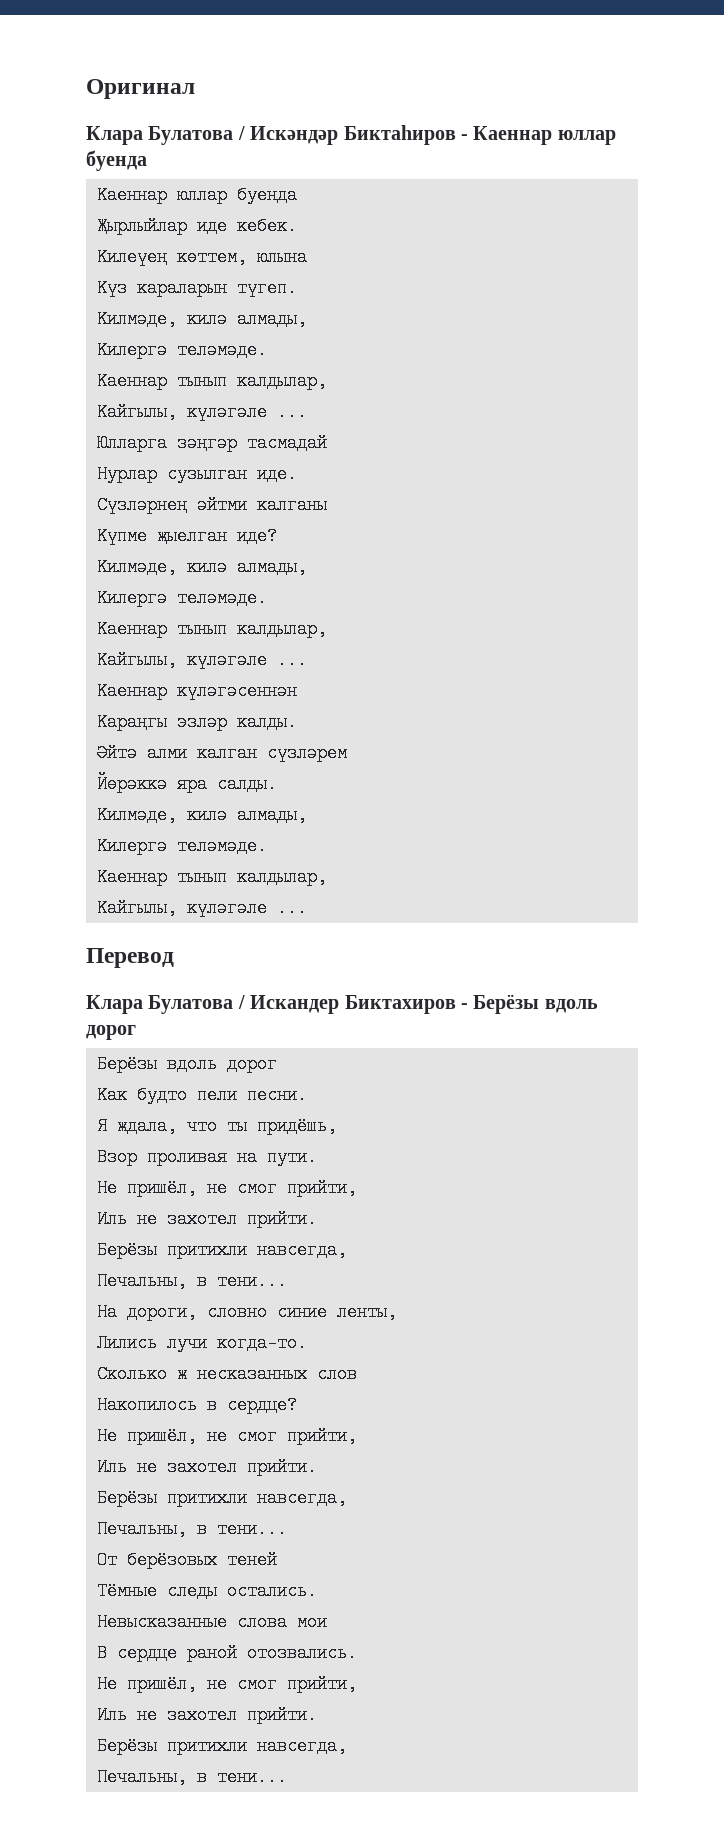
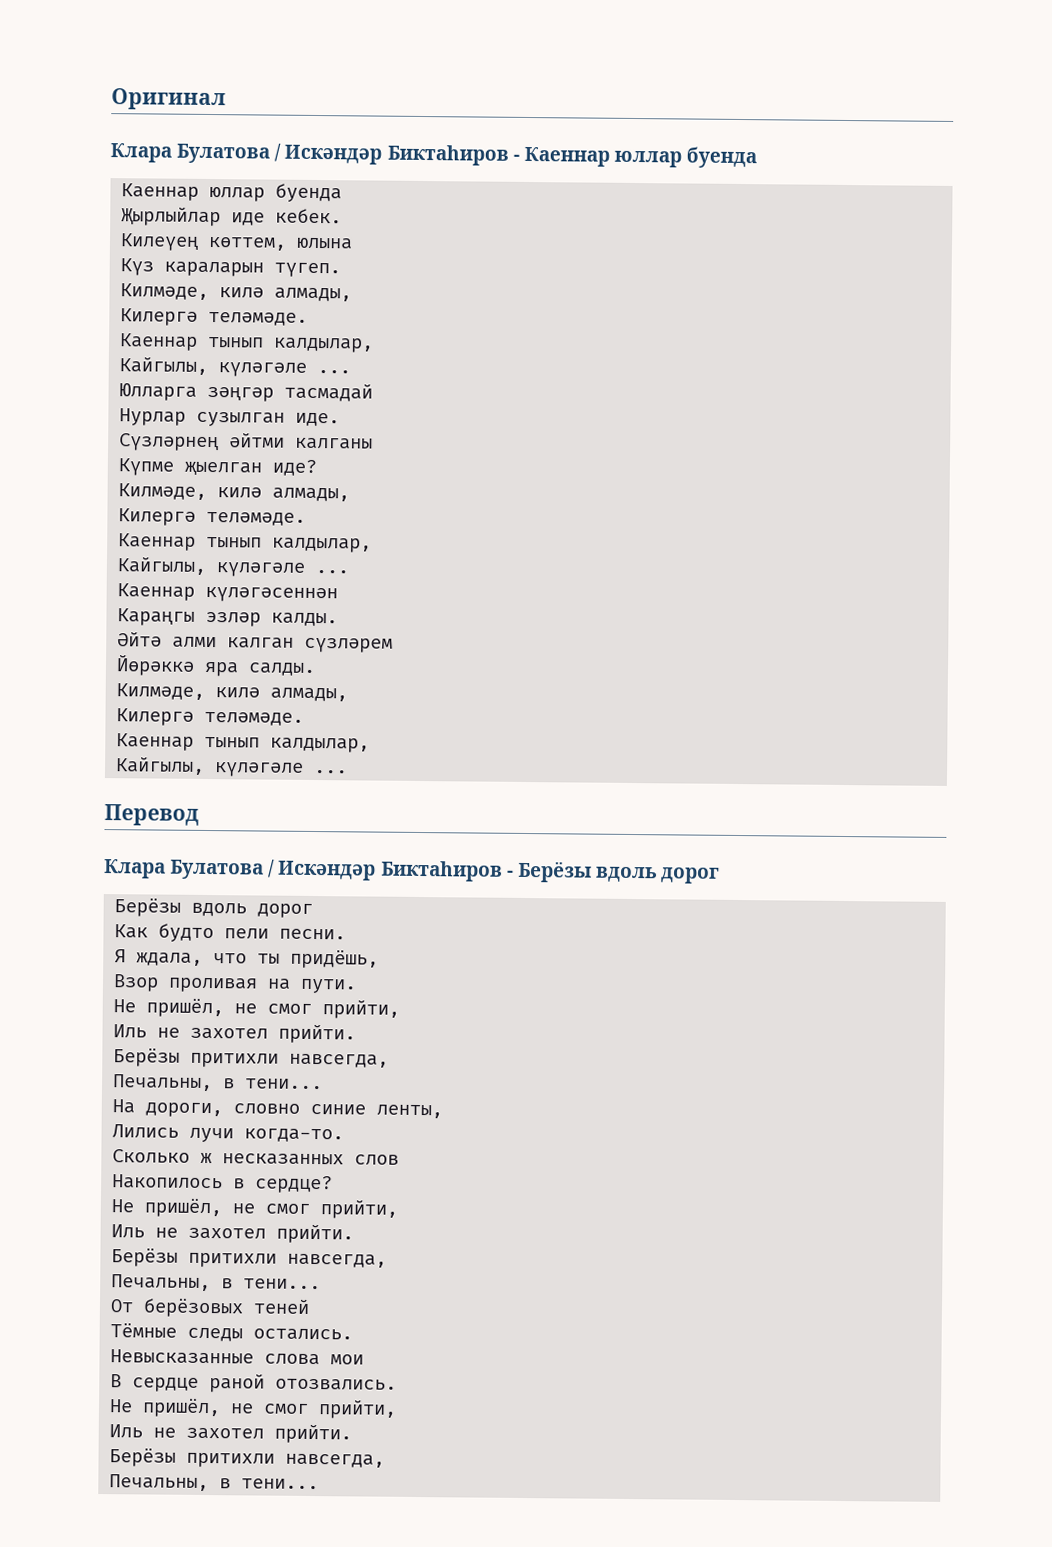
- Клара Булатова / Искандер Биктахиров - Берёзы вдоль дорог
+ Клара Булатова / Искәндәр Биктаһиров - Берёзы вдоль дорог

